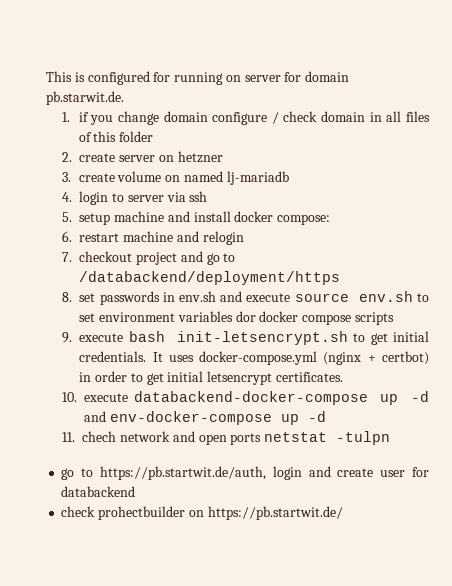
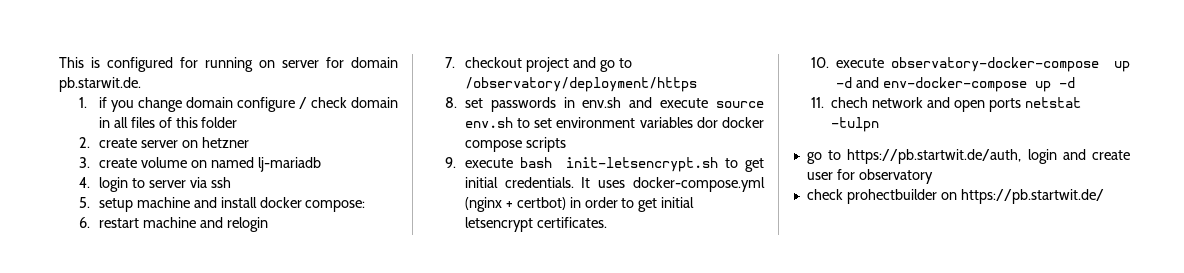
- 7. checkout project and go to /databackend/deployment/https
+ 7. checkout project and go to /observatory/deployment/https
- 10. execute databackend-docker-compose up -d and env-docker-compose up -d
+ 10. execute observatory-docker-compose up -d and env-docker-compose up -d
- go to https://pb.startwit.de/auth, login and create user for databackend
+ go to https://pb.startwit.de/auth, login and create user for observatory

